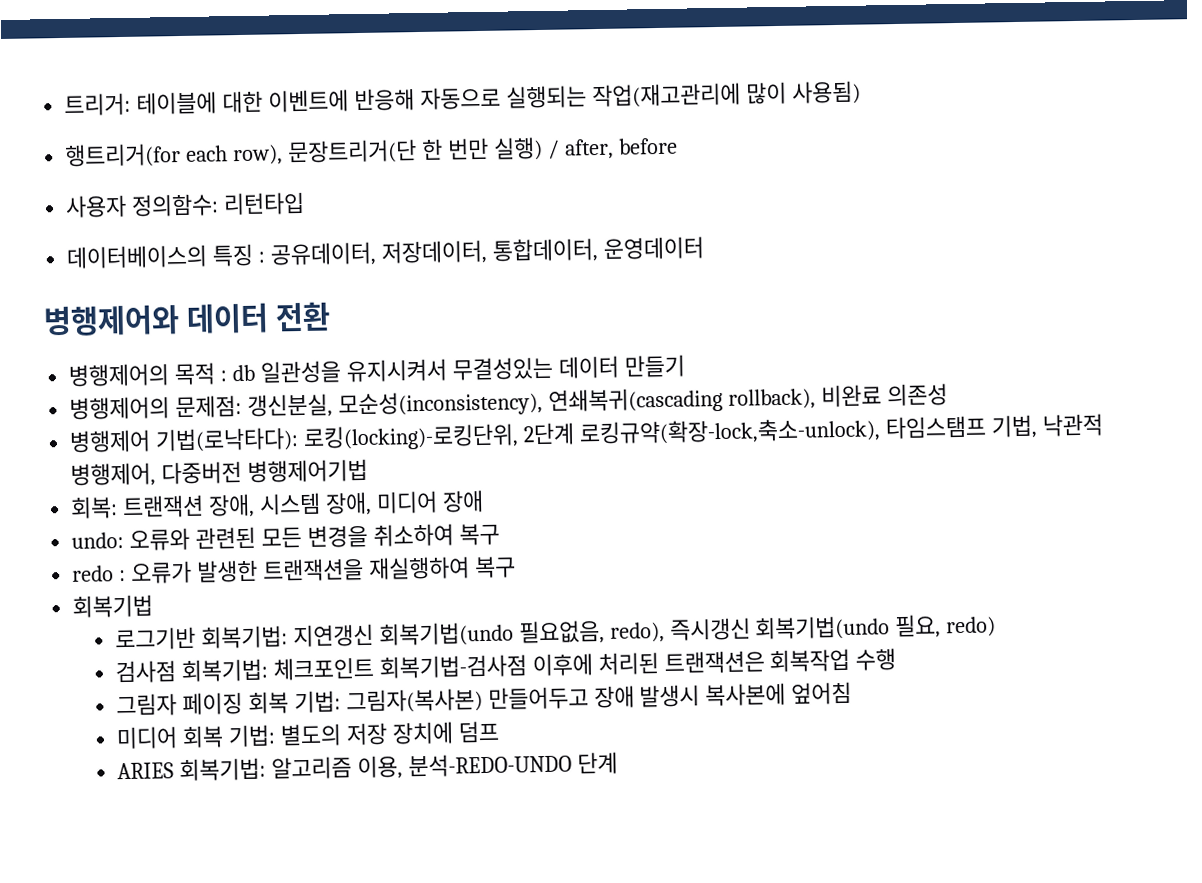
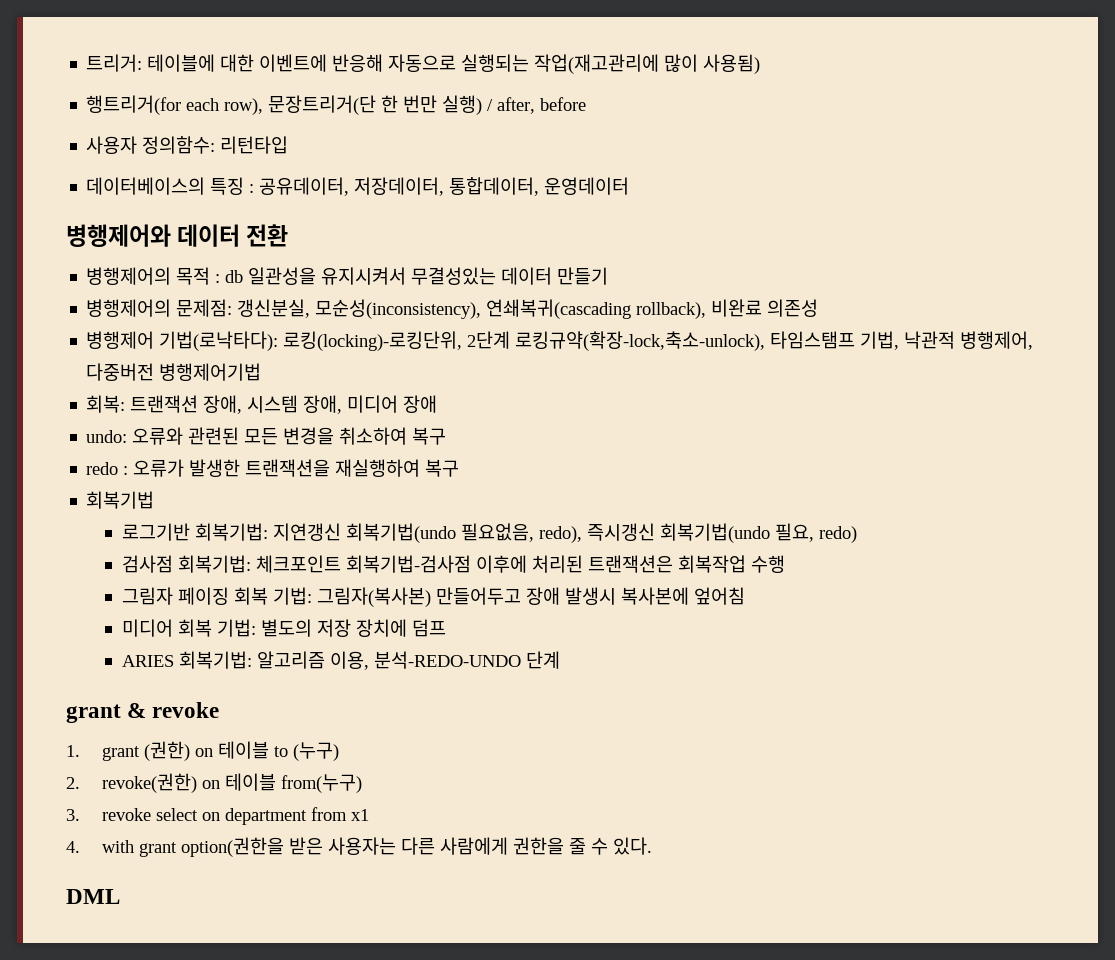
+ grant & revoke
+ 1. grant (권한) on 테이블 to (누구)
+ 2. revoke(권한) on 테이블 from(누구)
+ 3. revoke select on department from x1
+ 4. with grant option(권한을 받은 사용자는 다른 사람에게 권한을 줄 수 있다.
+ DML

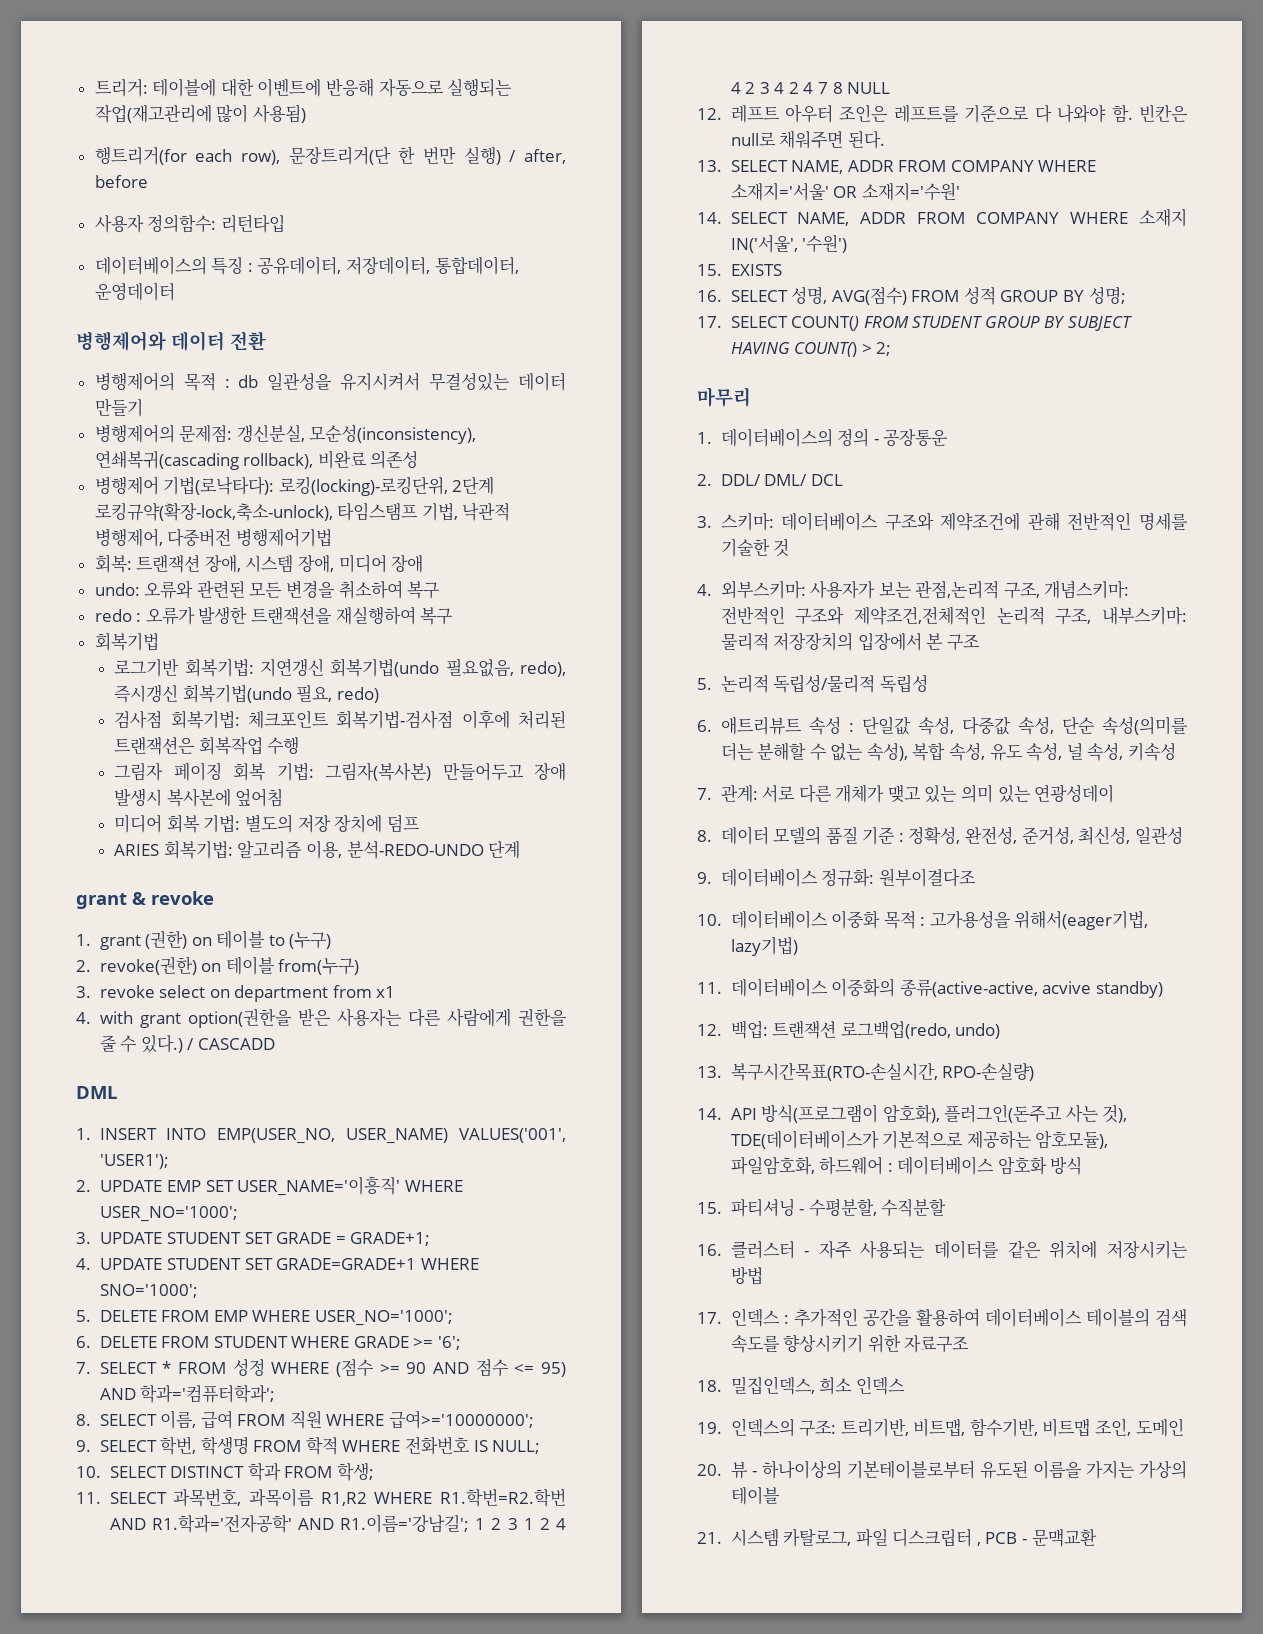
- 4. with grant option(권한을 받은 사용자는 다른 사람에게 권한을 줄 수 있다.
+ 4. with grant option(권한을 받은 사용자는 다른 사람에게 권한을 줄 수 있다.) / CASCADD
  DML
+ 1. INSERT INTO EMP(USER_NO, USER_NAME) VALUES('001', 'USER1');
+ 2. UPDATE EMP SET USER_NAME='이흥직' WHERE USER_NO='1000';
+ 3. UPDATE STUDENT SET GRADE = GRADE+1;
+ 4. UPDATE STUDENT SET GRADE=GRADE+1 WHERE SNO='1000';
+ 5. DELETE FROM EMP WHERE USER_NO='1000';
+ 6. DELETE FROM STUDENT WHERE GRADE >= '6';
+ 7. SELECT * FROM 성정 WHERE (점수 >= 90 AND 점수 <= 95) AND 학과='컴퓨터학과';
+ 8. SELECT 이름, 급여 FROM 직원 WHERE 급여>='10000000';
+ 9. SELECT 학번, 학생명 FROM 학적 WHERE 전화번호 IS NULL;
+ 10. SELECT DISTINCT 학과 FROM 학생;
+ 11. SELECT 과목번호, 과목이름 R1,R2 WHERE R1.학번=R2.학번 AND R1.학과='전자공학' AND R1.이름='강남길'; 1 2 3 1 2 4 4 2 3 4 2 4 7 8 NULL
+ 12. 레프트 아우터 조인은 레프트를 기준으로 다 나와야 함. 빈칸은 null로 채워주면 된다.
+ 13. SELECT NAME, ADDR FROM COMPANY WHERE 소재지='서울' OR 소재지='수원'
+ 14. SELECT NAME, ADDR FROM COMPANY WHERE 소재지 IN('서울', '수원')
+ 15. EXISTS
+ 16. SELECT 성명, AVG(점수) FROM 성적 GROUP BY 성명;
+ 17. SELECT COUNT() FROM STUDENT GROUP BY SUBJECT HAVING COUNT() > 2;
+ 마무리
+ 1. 데이터베이스의 정의 - 공장통운
+ 2. DDL/ DML/ DCL
+ 3. 스키마: 데이터베이스 구조와 제약조건에 관해 전반적인 명세를 기술한 것
+ 4. 외부스키마: 사용자가 보는 관점,논리적 구조, 개념스키마: 전반적인 구조와 제약조건,전체적인 논리적 구조, 내부스키마: 물리적 저장장치의 입장에서 본 구조
+ 5. 논리적 독립성/물리적 독립성
+ 6. 애트리뷰트 속성 : 단일값 속성, 다중값 속성, 단순 속성(의미를 더는 분해할 수 없는 속성), 복합 속성, 유도 속성, 널 속성, 키속성
+ 7. 관계: 서로 다른 개체가 맺고 있는 의미 있는 연광성데이
+ 8. 데이터 모델의 품질 기준 : 정확성, 완전성, 준거성, 최신성, 일관성
+ 9. 데이터베이스 정규화: 원부이결다조
+ 10. 데이터베이스 이중화 목적 : 고가용성을 위해서(eager기법, lazy기법)
+ 11. 데이터베이스 이중화의 종류(active-active, acvive standby)
+ 12. 백업: 트랜잭션 로그백업(redo, undo)
+ 13. 복구시간목표(RTO-손실시간, RPO-손실량)
+ 14. API 방식(프로그램이 암호화), 플러그인(돈주고 사는 것), TDE(데이터베이스가 기본적으로 제공하는 암호모듈), 파일암호화, 하드웨어 : 데이터베이스 암호화 방식
+ 15. 파티셔닝 - 수평분할, 수직분할
+ 16. 클러스터 - 자주 사용되는 데이터를 같은 위치에 저장시키는 방법
+ 17. 인덱스 : 추가적인 공간을 활용하여 데이터베이스 테이블의 검색 속도를 향상시키기 위한 자료구조
+ 18. 밀집인덱스, 희소 인덱스
+ 19. 인덱스의 구조: 트리기반, 비트맵, 함수기반, 비트맵 조인, 도메인
+ 20. 뷰 - 하나이상의 기본테이블로부터 유도된 이름을 가지는 가상의 테이블
+ 21. 시스템 카탈로그, 파일 디스크립터 , PCB - 문맥교환

